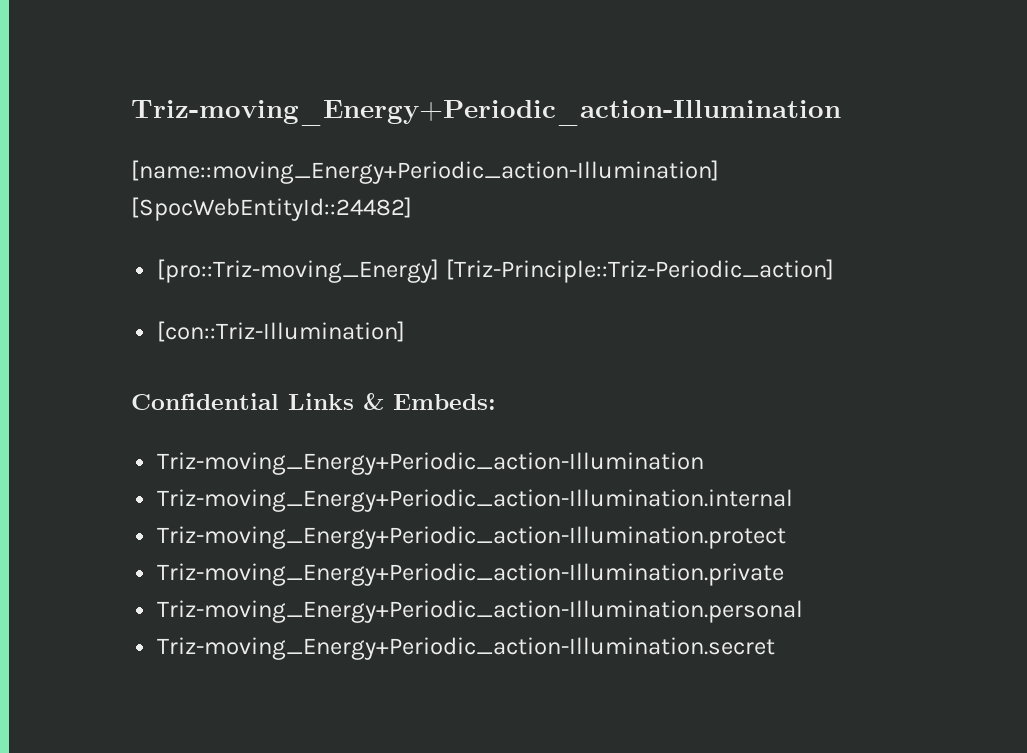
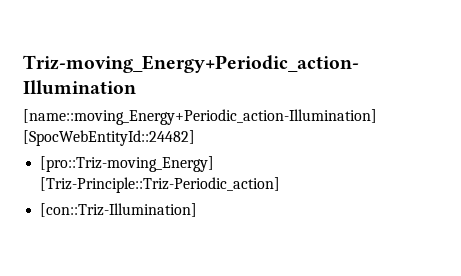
- Confidential Links & Embeds:
- Triz-moving_Energy+Periodic_action-Illumination
- Triz-moving_Energy+Periodic_action-Illumination.internal
- Triz-moving_Energy+Periodic_action-Illumination.protect
- Triz-moving_Energy+Periodic_action-Illumination.private
- Triz-moving_Energy+Periodic_action-Illumination.personal
- Triz-moving_Energy+Periodic_action-Illumination.secret

